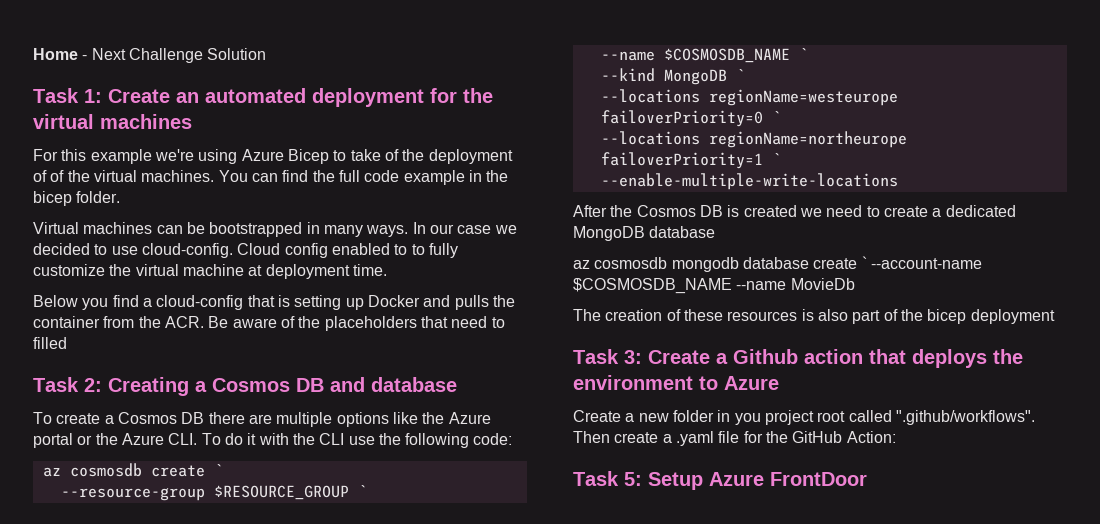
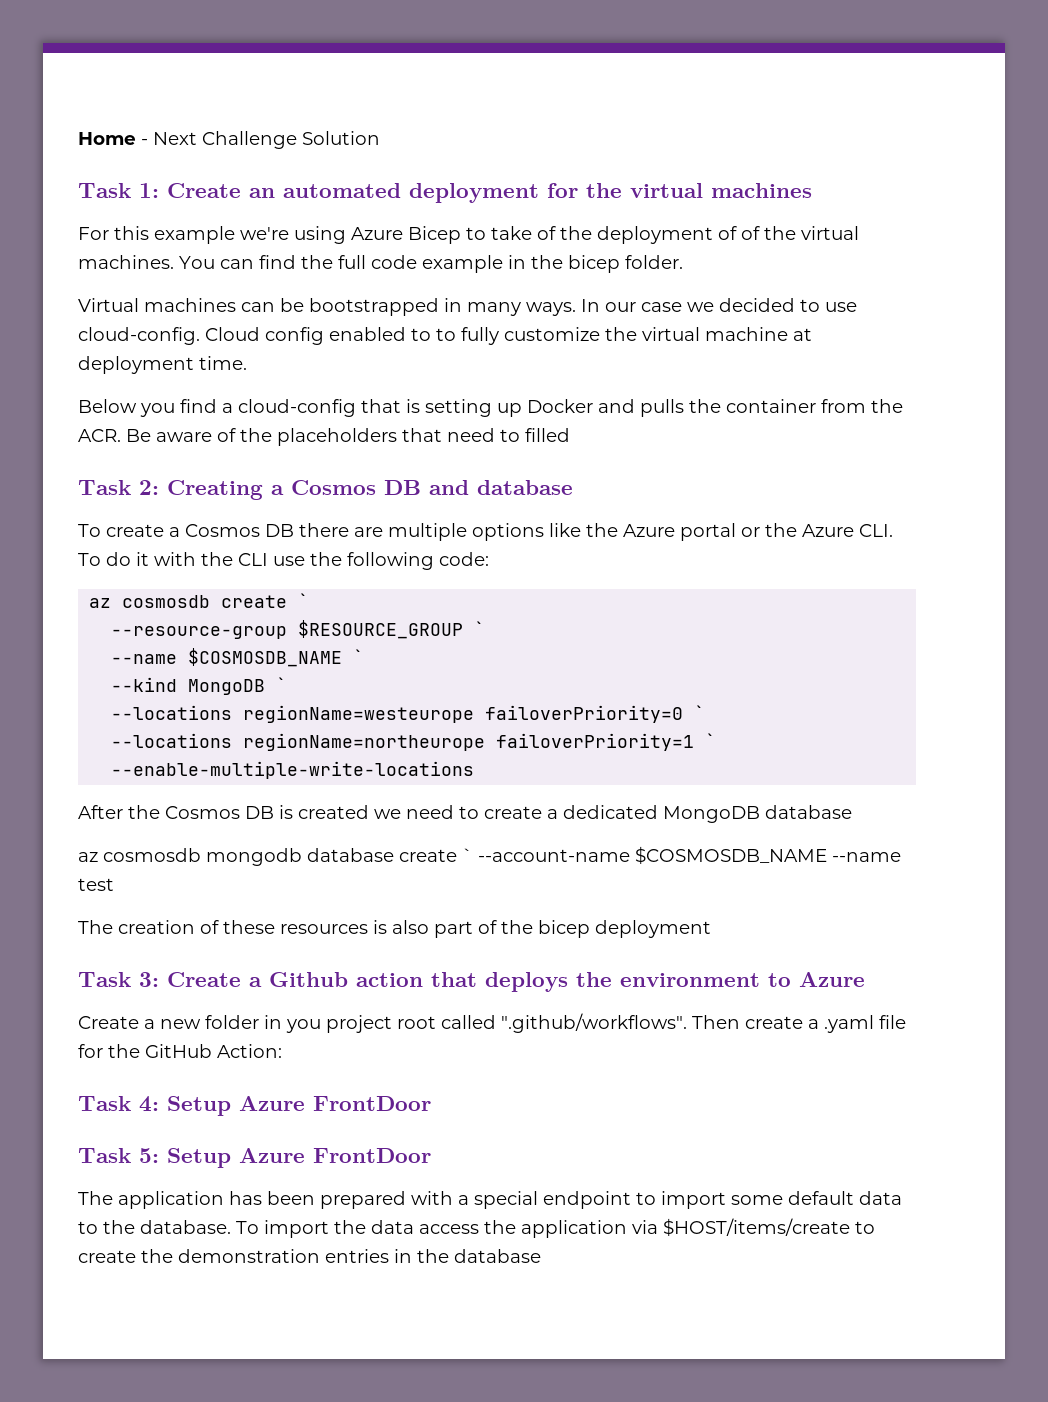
- az cosmosdb mongodb database create ` --account-name $COSMOSDB_NAME --name MovieDb
+ az cosmosdb mongodb database create ` --account-name $COSMOSDB_NAME --name test
+ Task 4: Setup Azure FrontDoor
+ The application has been prepared with a special endpoint to import some default data to the database. To import the data access the application via $HOST/items/create to create the demonstration entries in the database

